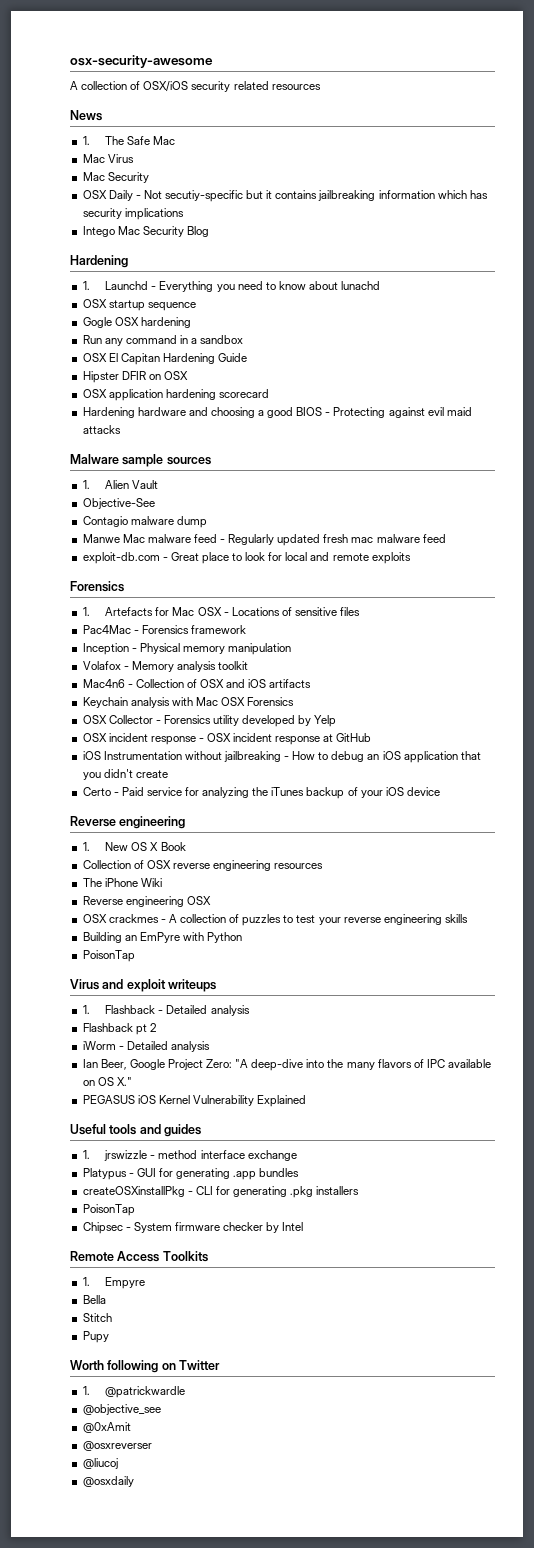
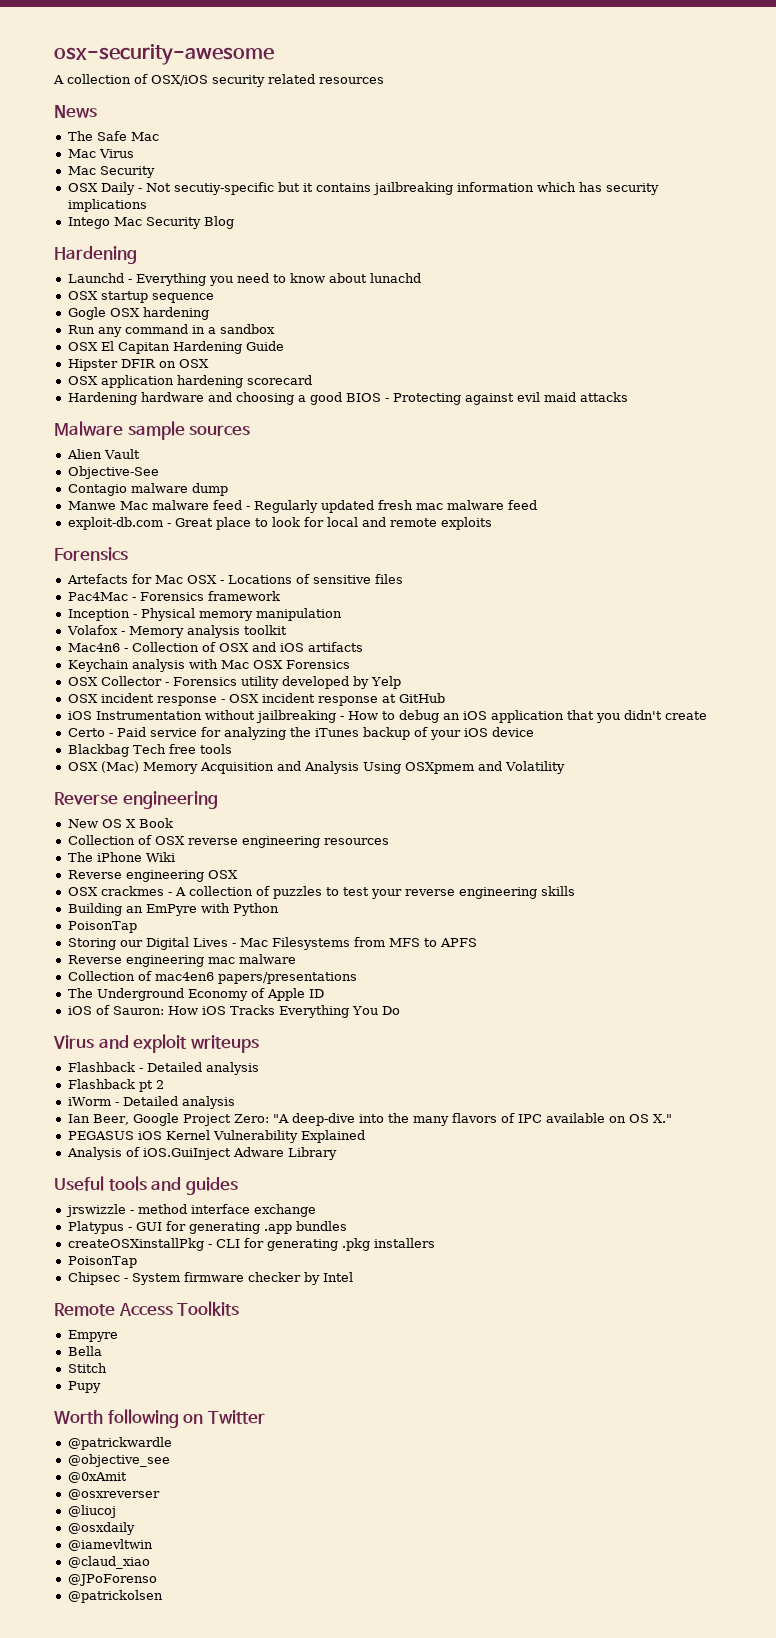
- 1. The Safe Mac
+ The Safe Mac
- 1. Launchd - Everything you need to know about lunachd
+ Launchd - Everything you need to know about lunachd
- 1. Alien Vault
+ Alien Vault
- 1. Artefacts for Mac OSX - Locations of sensitive files
+ Artefacts for Mac OSX - Locations of sensitive files
+ Blackbag Tech free tools
+ OSX (Mac) Memory Acquisition and Analysis Using OSXpmem and Volatility
- 1. New OS X Book
+ New OS X Book
+ Storing our Digital Lives - Mac Filesystems from MFS to APFS
+ Reverse engineering mac malware
+ Collection of mac4en6 papers/presentations
+ The Underground Economy of Apple ID
+ iOS of Sauron: How iOS Tracks Everything You Do
- 1. Flashback - Detailed analysis
+ Flashback - Detailed analysis
+ Analysis of iOS.GuiInject Adware Library
- 1. jrswizzle - method interface exchange
+ jrswizzle - method interface exchange
- 1. Empyre
+ Empyre
- 1. @patrickwardle
+ @patrickwardle
+ @iamevltwin
+ @claud_xiao
+ @JPoForenso
+ @patrickolsen

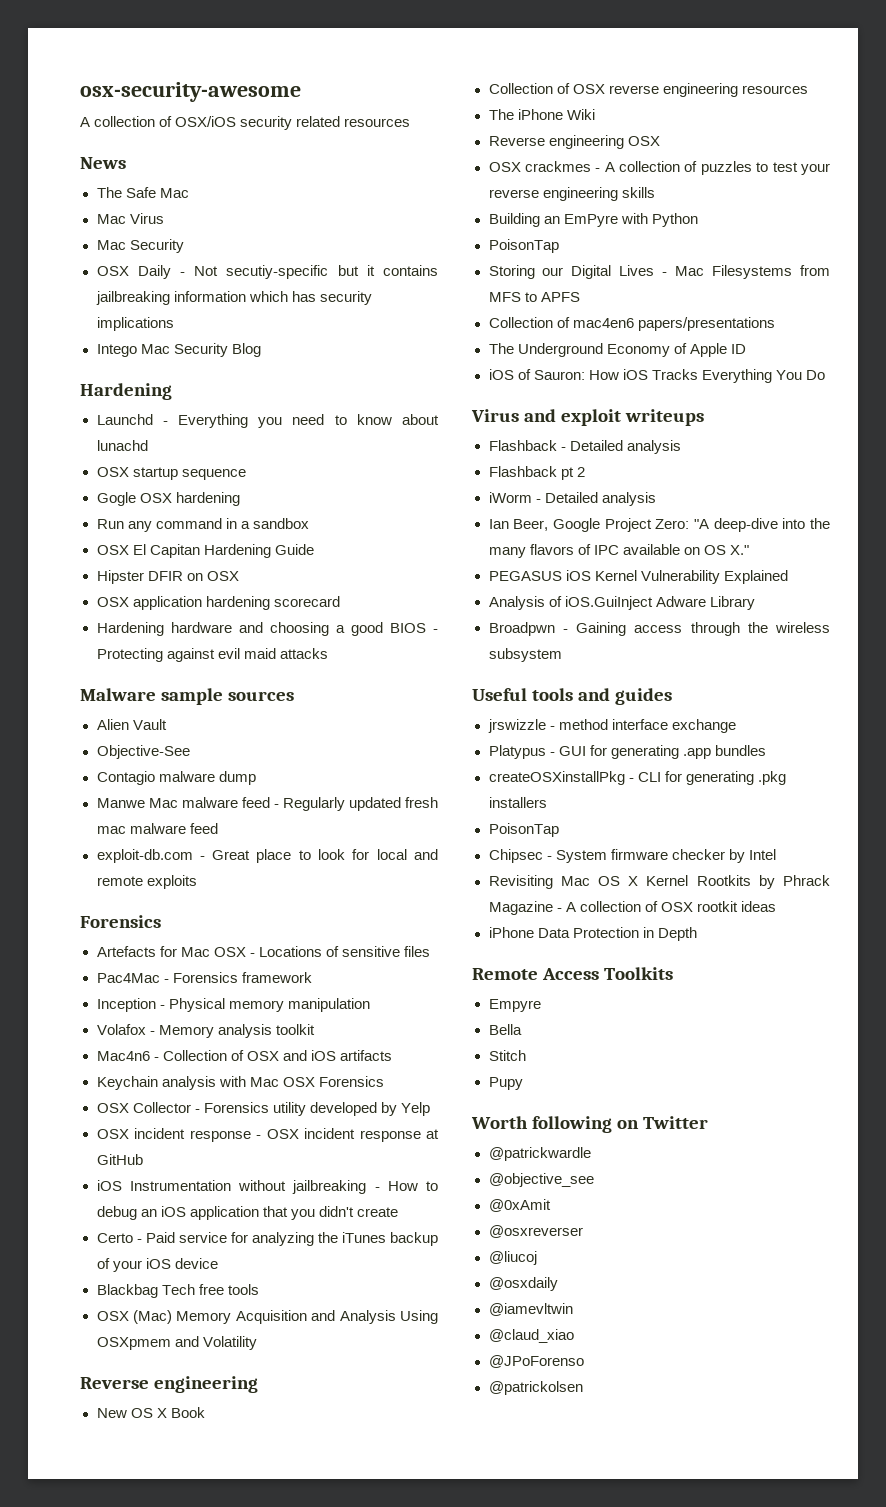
- Reverse engineering mac malware
+ Broadpwn - Gaining access through the wireless subsystem
+ Revisiting Mac OS X Kernel Rootkits by Phrack Magazine - A collection of OSX rootkit ideas
+ iPhone Data Protection in Depth

